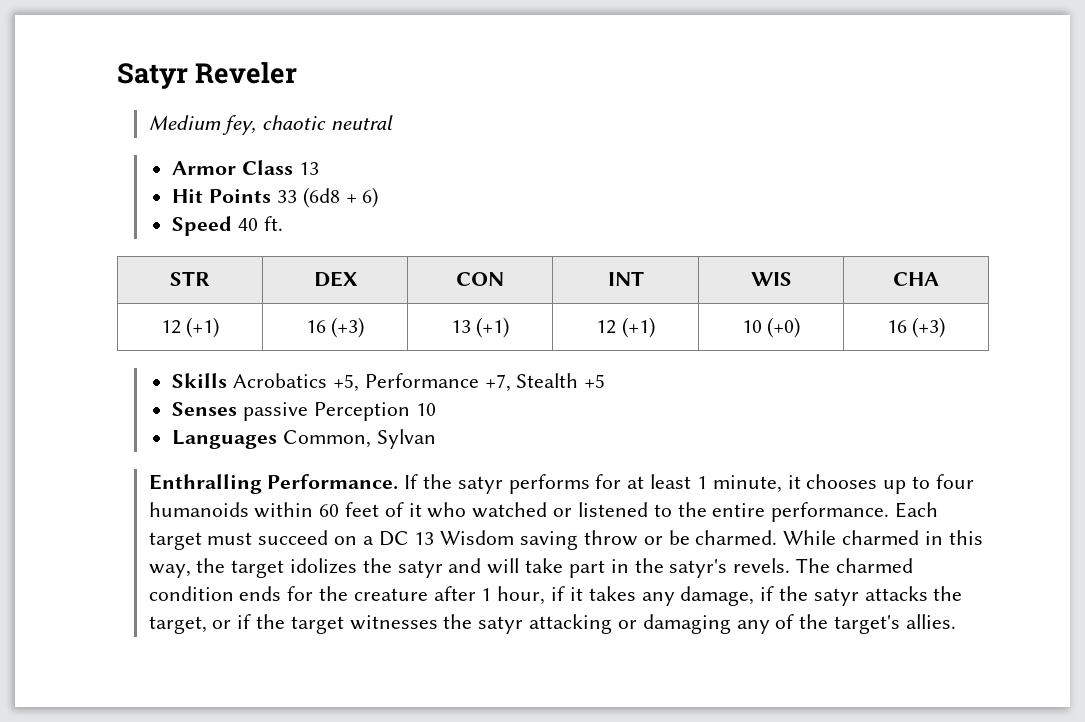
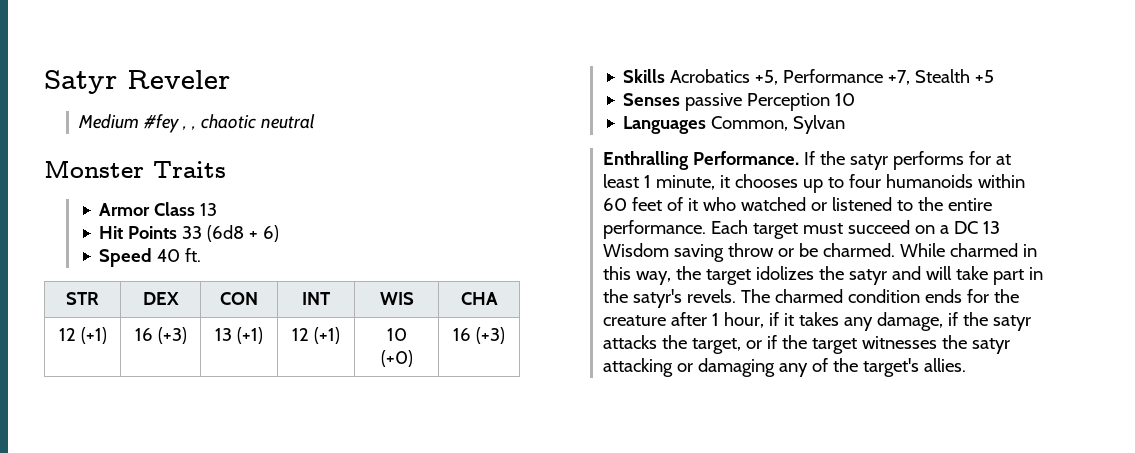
- Medium fey, chaotic neutral
+ Medium #fey , , chaotic neutral
+ Monster Traits

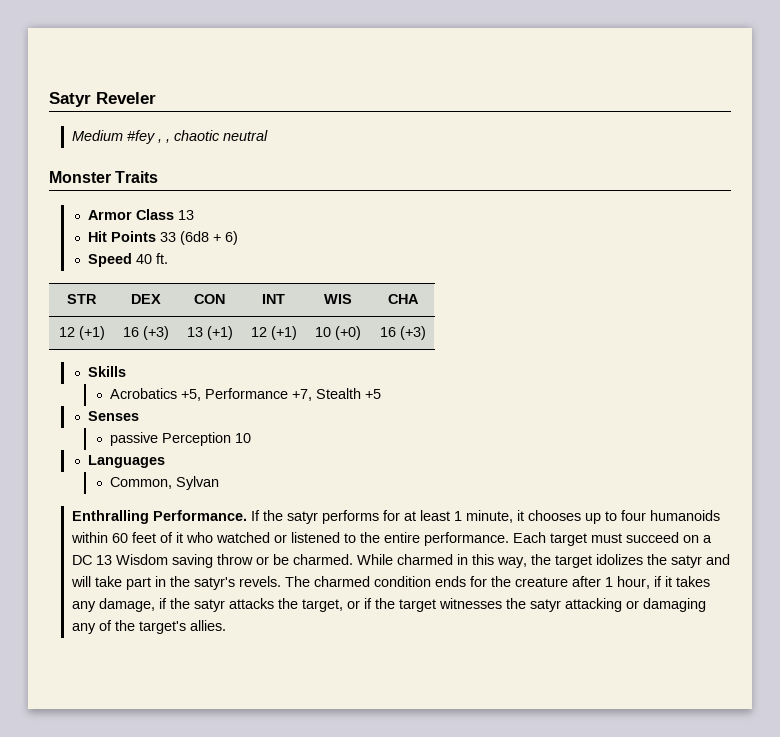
- Skills Acrobatics +5, Performance +7, Stealth +5
+ Skills
+ Acrobatics +5, Performance +7, Stealth +5
- Senses passive Perception 10
+ Senses
+ passive Perception 10
- Languages Common, Sylvan
+ Languages
+ Common, Sylvan

